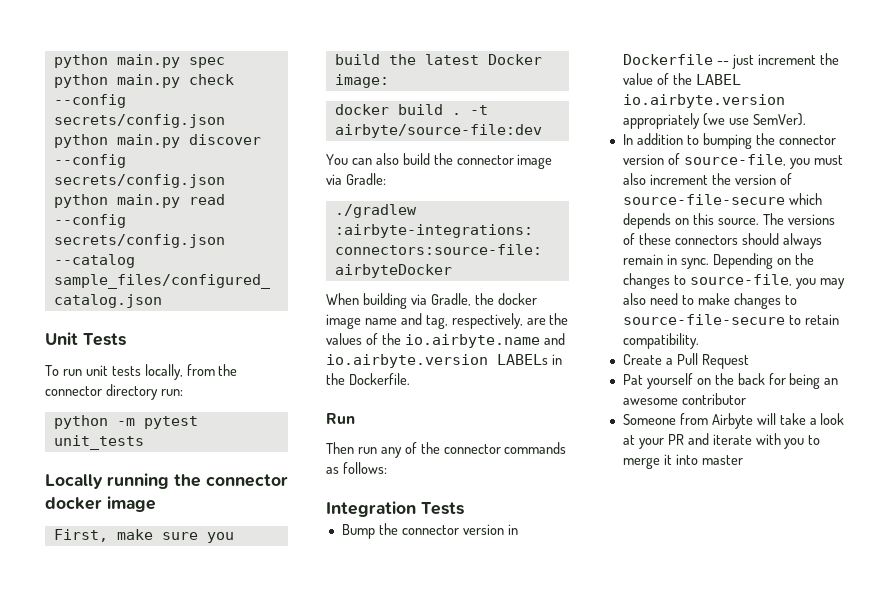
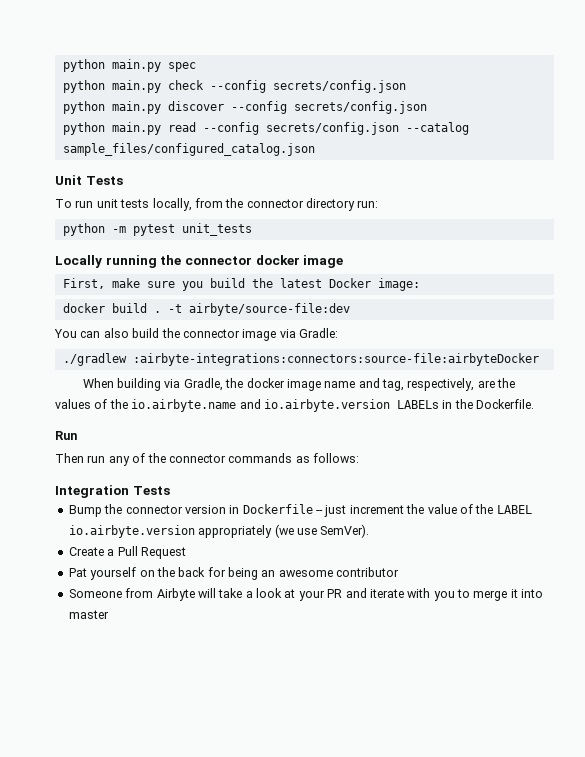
- In addition to bumping the connector version of source-file, you must also increment the version of source-file-secure which depends on this source. The versions of these connectors should always remain in sync. Depending on the changes to source-file, you may also need to make changes to source-file-secure to retain compatibility.

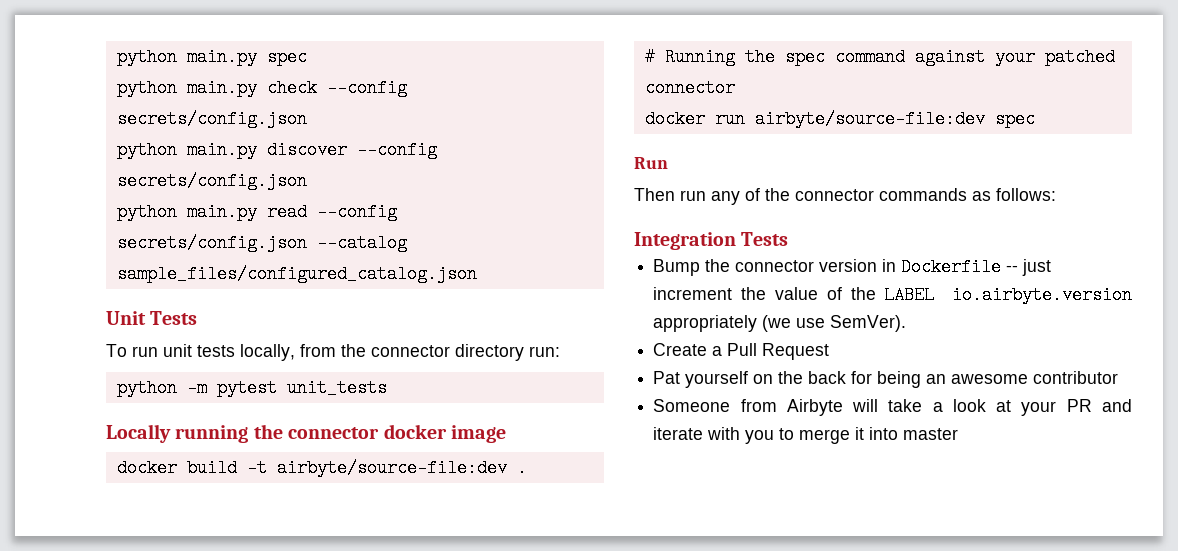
- First, make sure you build the latest Docker image:
- docker build . -t airbyte/source-file:dev
- You can also build the connector image via Gradle:
- ./gradlew :airbyte-integrations:connectors:source-file:airbyteDocker
- When building via Gradle, the docker image name and tag, respectively, are the values of the io.airbyte.name and io.airbyte.version LABELs in the Dockerfile.
+ docker build -t airbyte/source-file:dev .
+ # Running the spec command against your patched connector
+ docker run airbyte/source-file:dev spec

